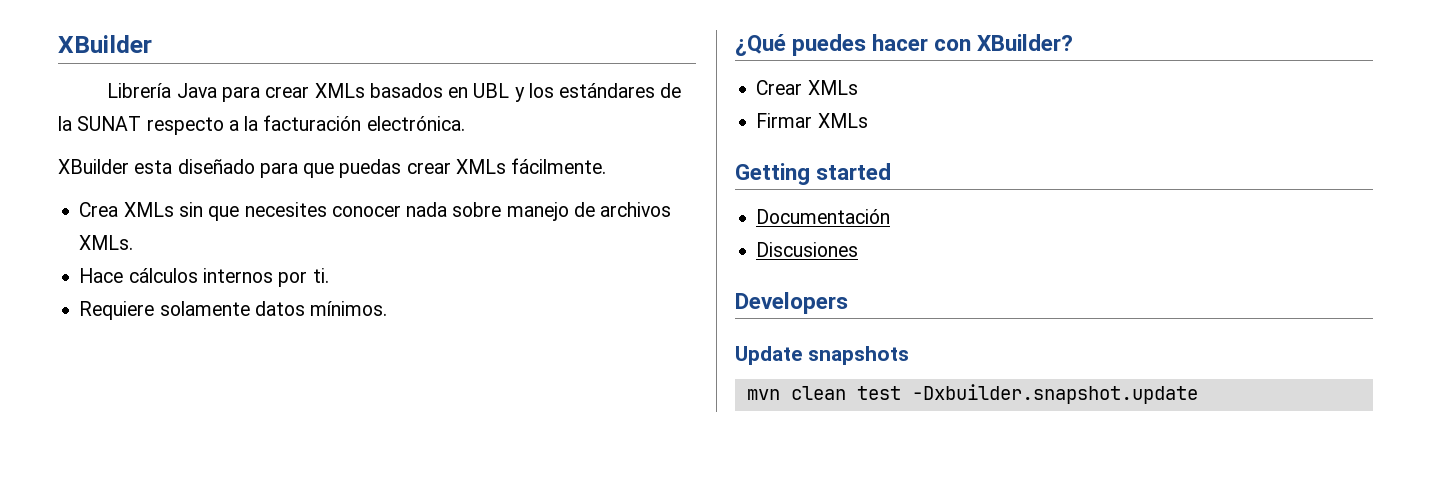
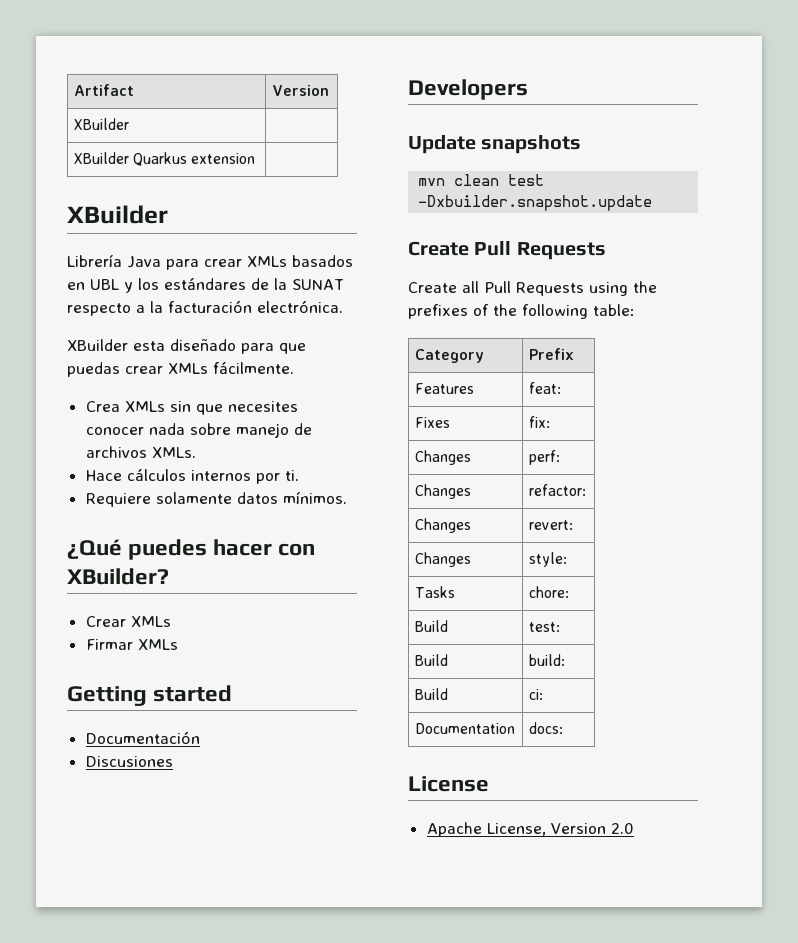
+ Artifact | Version
+ XBuilder |
+ XBuilder Quarkus extension |
+ Create Pull Requests
+ Create all Pull Requests using the prefixes of the following table:
+ Category | Prefix
+ Features | feat:
+ Fixes | fix:
+ Changes | perf:
+ Changes | refactor:
+ Changes | revert:
+ Changes | style:
+ Tasks | chore:
+ Build | test:
+ Build | build:
+ Build | ci:
+ Documentation | docs:
+ License
+ Apache License, Version 2.0

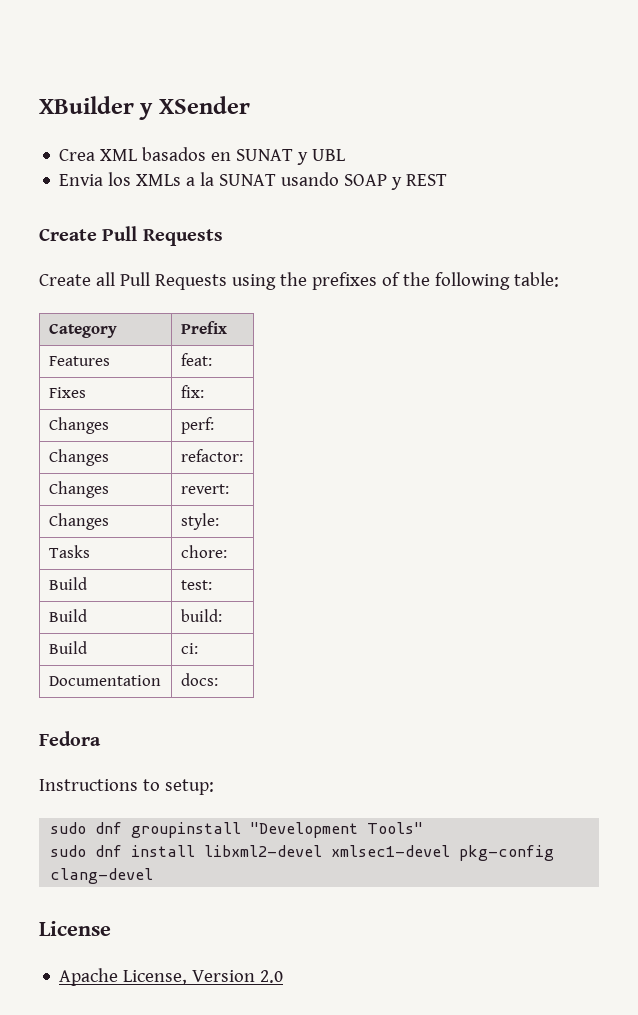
- Artifact | Version
- XBuilder |
- XBuilder Quarkus extension |
- XBuilder
- Librería Java para crear XMLs basados en UBL y los estándares de la SUNAT respecto a la facturación electrónica.
- XBuilder esta diseñado para que puedas crear XMLs fácilmente.
- Crea XMLs sin que necesites conocer nada sobre manejo de archivos XMLs.
- Hace cálculos internos por ti.
- Requiere solamente datos mínimos.
- ¿Qué puedes hacer con XBuilder?
- Crear XMLs
- Firmar XMLs
- Getting started
- Documentación
- Discusiones
- Developers
- Update snapshots
- mvn clean test -Dxbuilder.snapshot.update
+ XBuilder y XSender
+ Crea XML basados en SUNAT y UBL
+ Envia los XMLs a la SUNAT usando SOAP y REST
+ Fedora
+ Instructions to setup:
+ sudo dnf groupinstall "Development Tools"
+ sudo dnf install libxml2-devel xmlsec1-devel pkg-config clang-devel

